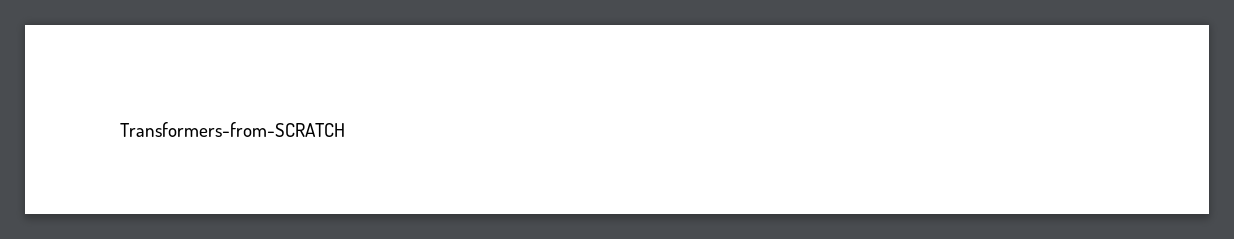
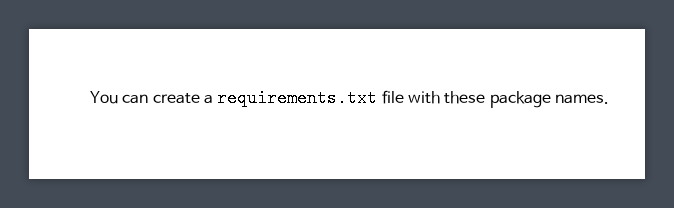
- Transformers-from-SCRATCH
+ You can create a requirements.txt file with these package names.

